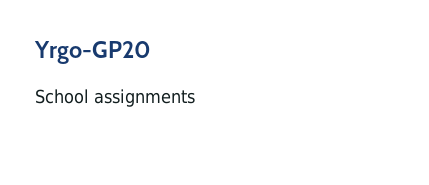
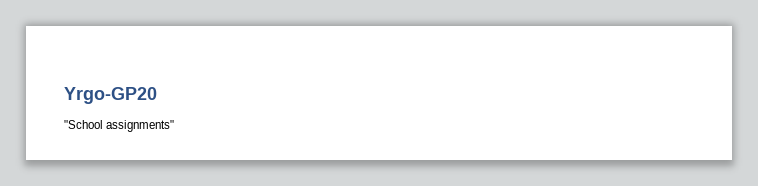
- School assignments
+ "School assignments"

